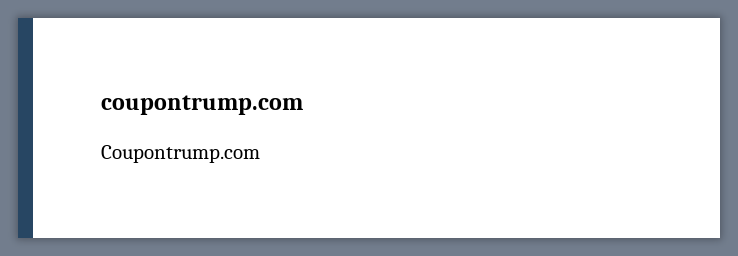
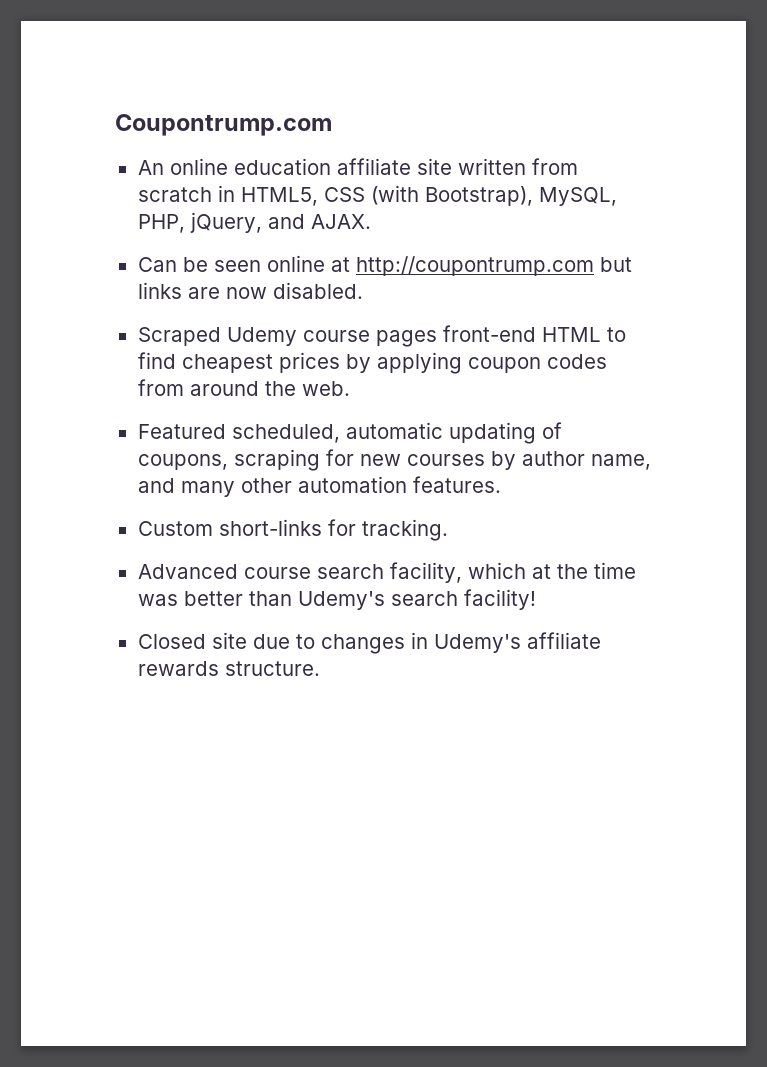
- coupontrump.com
  Coupontrump.com
+ An online education affiliate site written from scratch in HTML5, CSS (with Bootstrap), MySQL, PHP, jQuery, and AJAX.
+ Can be seen online at http://coupontrump.com but links are now disabled.
+ Scraped Udemy course pages front-end HTML to find cheapest prices by applying coupon codes from around the web.
+ Featured scheduled, automatic updating of coupons, scraping for new courses by author name, and many other automation features.
+ Custom short-links for tracking.
+ Advanced course search facility, which at the time was better than Udemy's search facility!
+ Closed site due to changes in Udemy's affiliate rewards structure.

